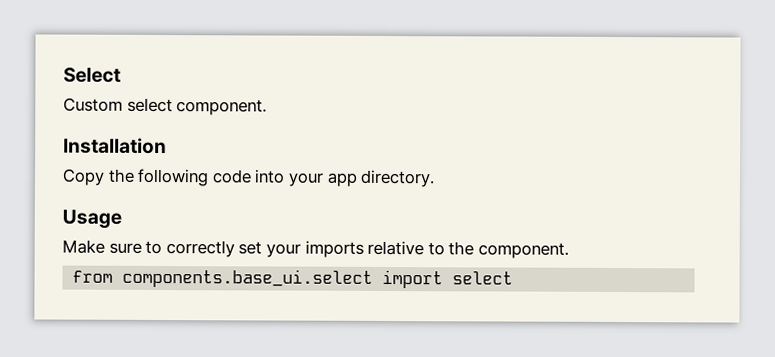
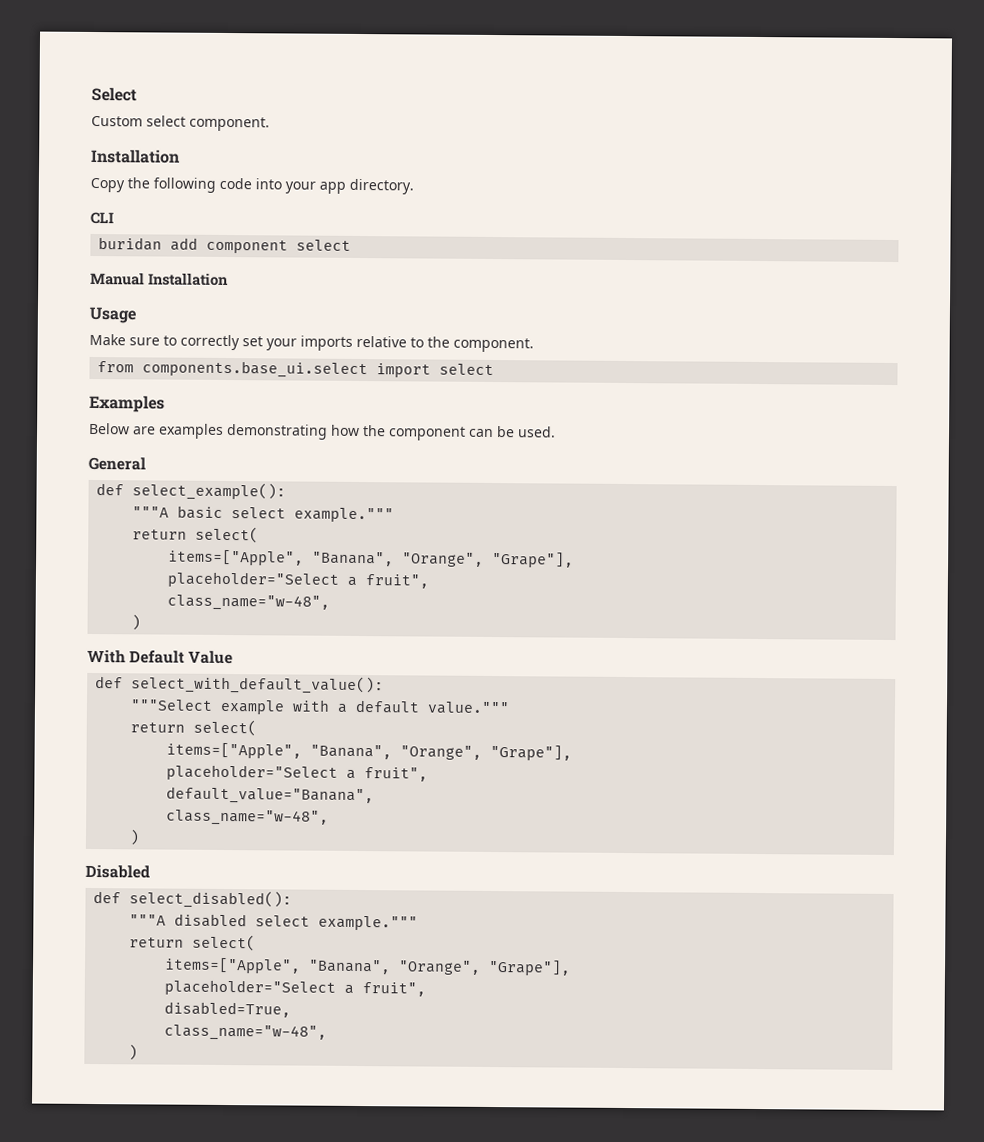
+ CLI
+ buridan add component select
+ Manual Installation
+ Examples
+ Below are examples demonstrating how the component can be used.
+ General
+ def select_example():
+ """A basic select example."""
+ return select(
+ items=["Apple", "Banana", "Orange", "Grape"],
+ placeholder="Select a fruit",
+ class_name="w-48",
+ )
+ With Default Value
+ def select_with_default_value():
+ """Select example with a default value."""
+ return select(
+ items=["Apple", "Banana", "Orange", "Grape"],
+ placeholder="Select a fruit",
+ default_value="Banana",
+ class_name="w-48",
+ )
+ Disabled
+ def select_disabled():
+ """A disabled select example."""
+ return select(
+ items=["Apple", "Banana", "Orange", "Grape"],
+ placeholder="Select a fruit",
+ disabled=True,
+ class_name="w-48",
+ )

